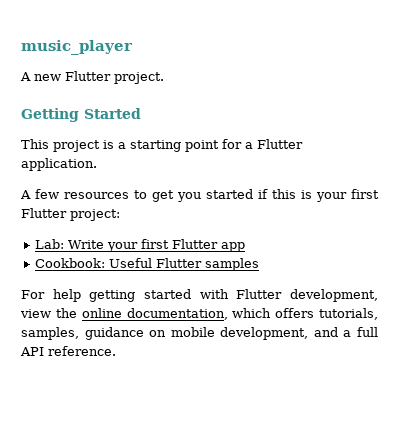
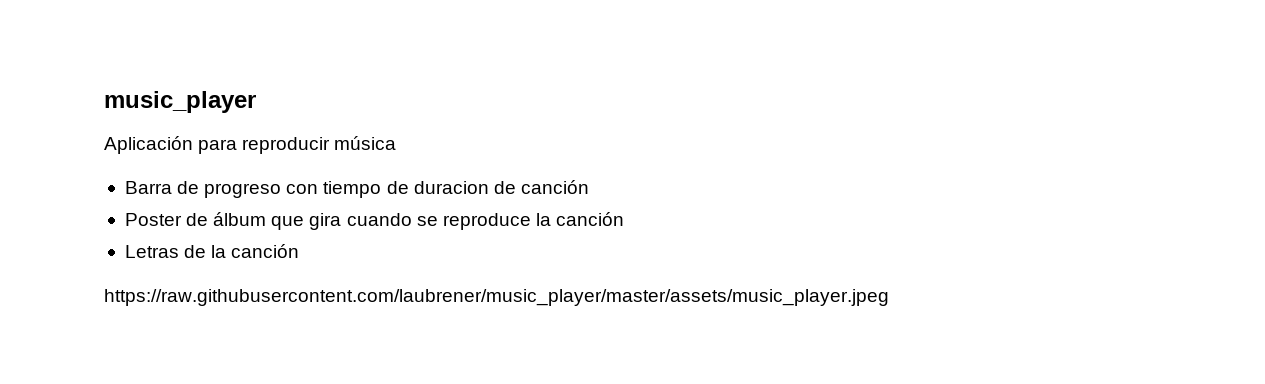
- A new Flutter project.
- Getting Started
- This project is a starting point for a Flutter application.
- A few resources to get you started if this is your first Flutter project:
- Lab: Write your first Flutter app
- Cookbook: Useful Flutter samples
- For help getting started with Flutter development, view the online documentation, which offers tutorials, samples, guidance on mobile development, and a full API reference.
+ Aplicación para reproducir música
+ Barra de progreso con tiempo de duracion de canción
+ Poster de álbum que gira cuando se reproduce la canción
+ Letras de la canción
+ https://raw.githubusercontent.com/laubrener/music_player/master/assets/music_player.jpeg

